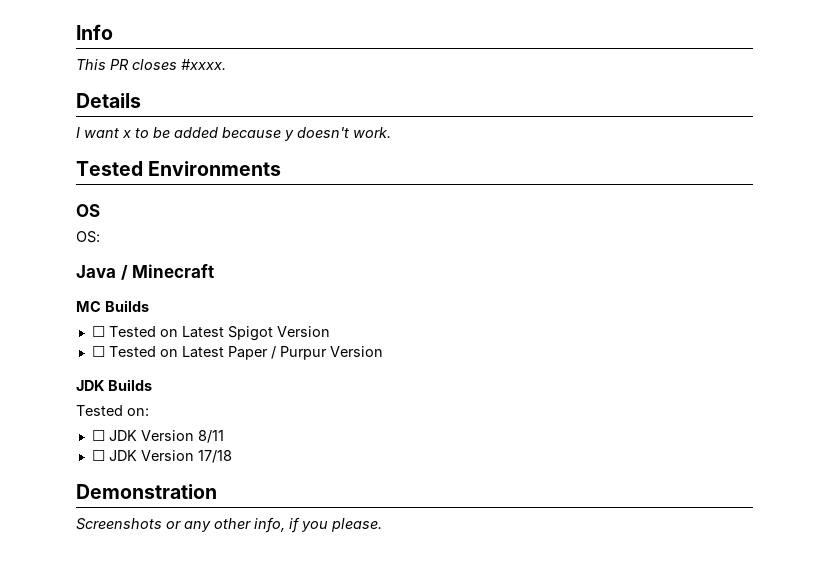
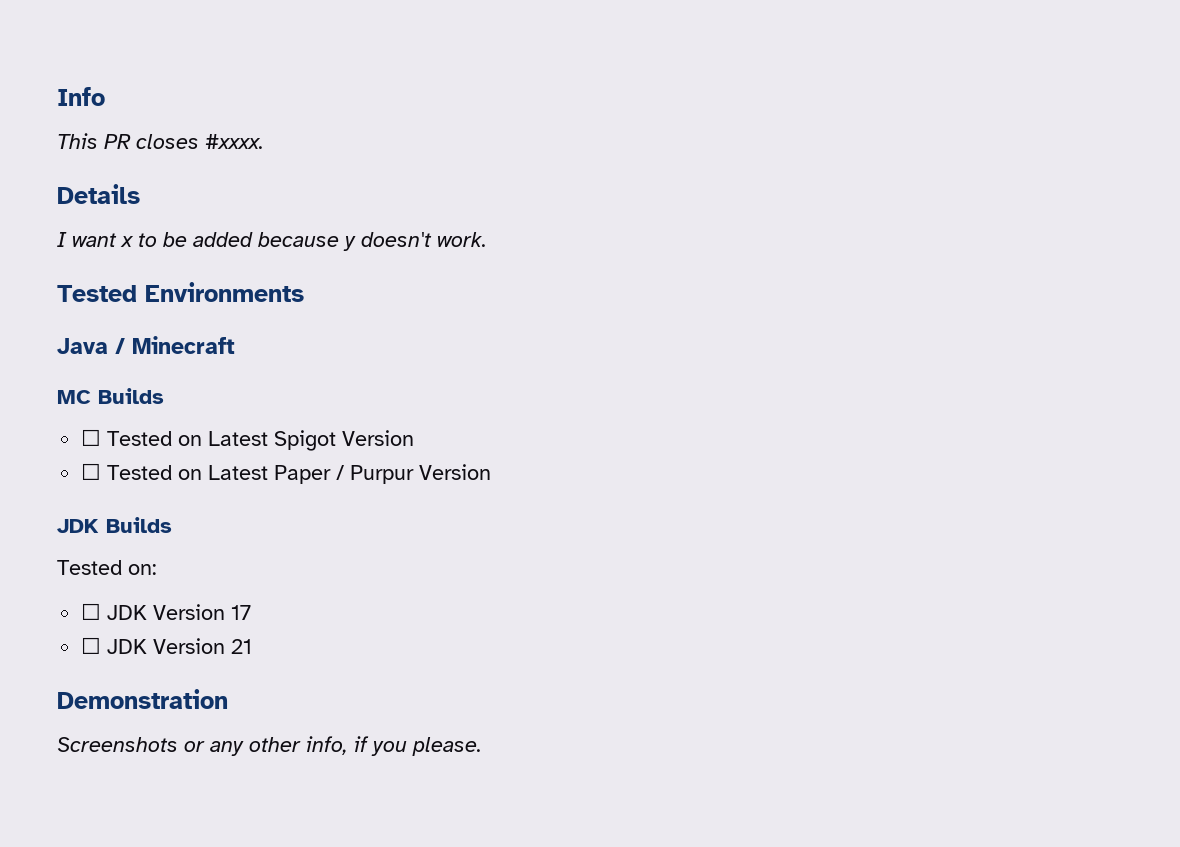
- OS
- OS:
- ☐ JDK Version 8/11
- ☐ JDK Version 17/18
+ ☐ JDK Version 17
+ ☐ JDK Version 21

